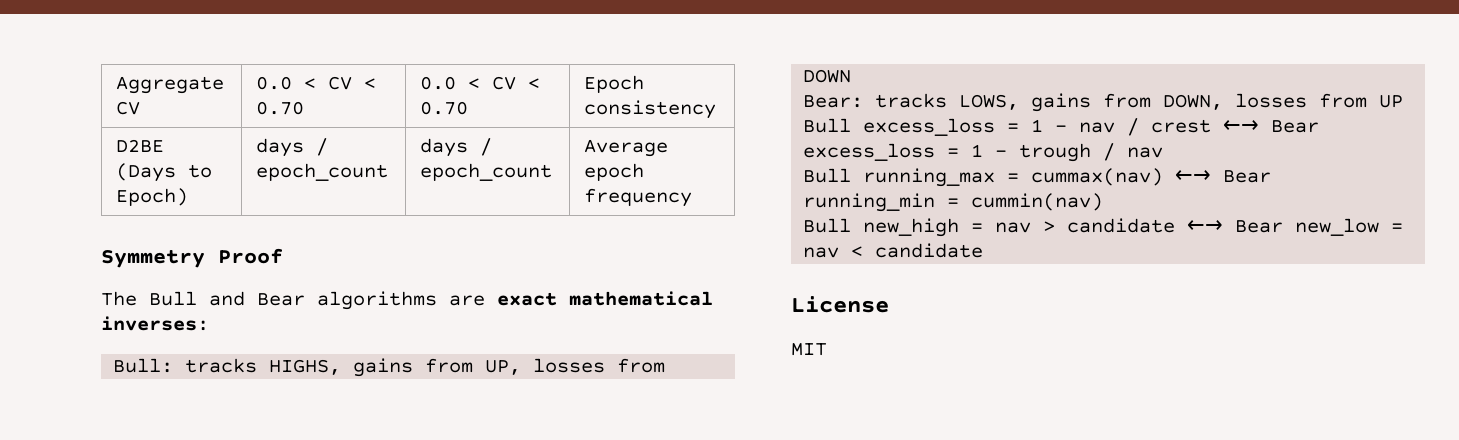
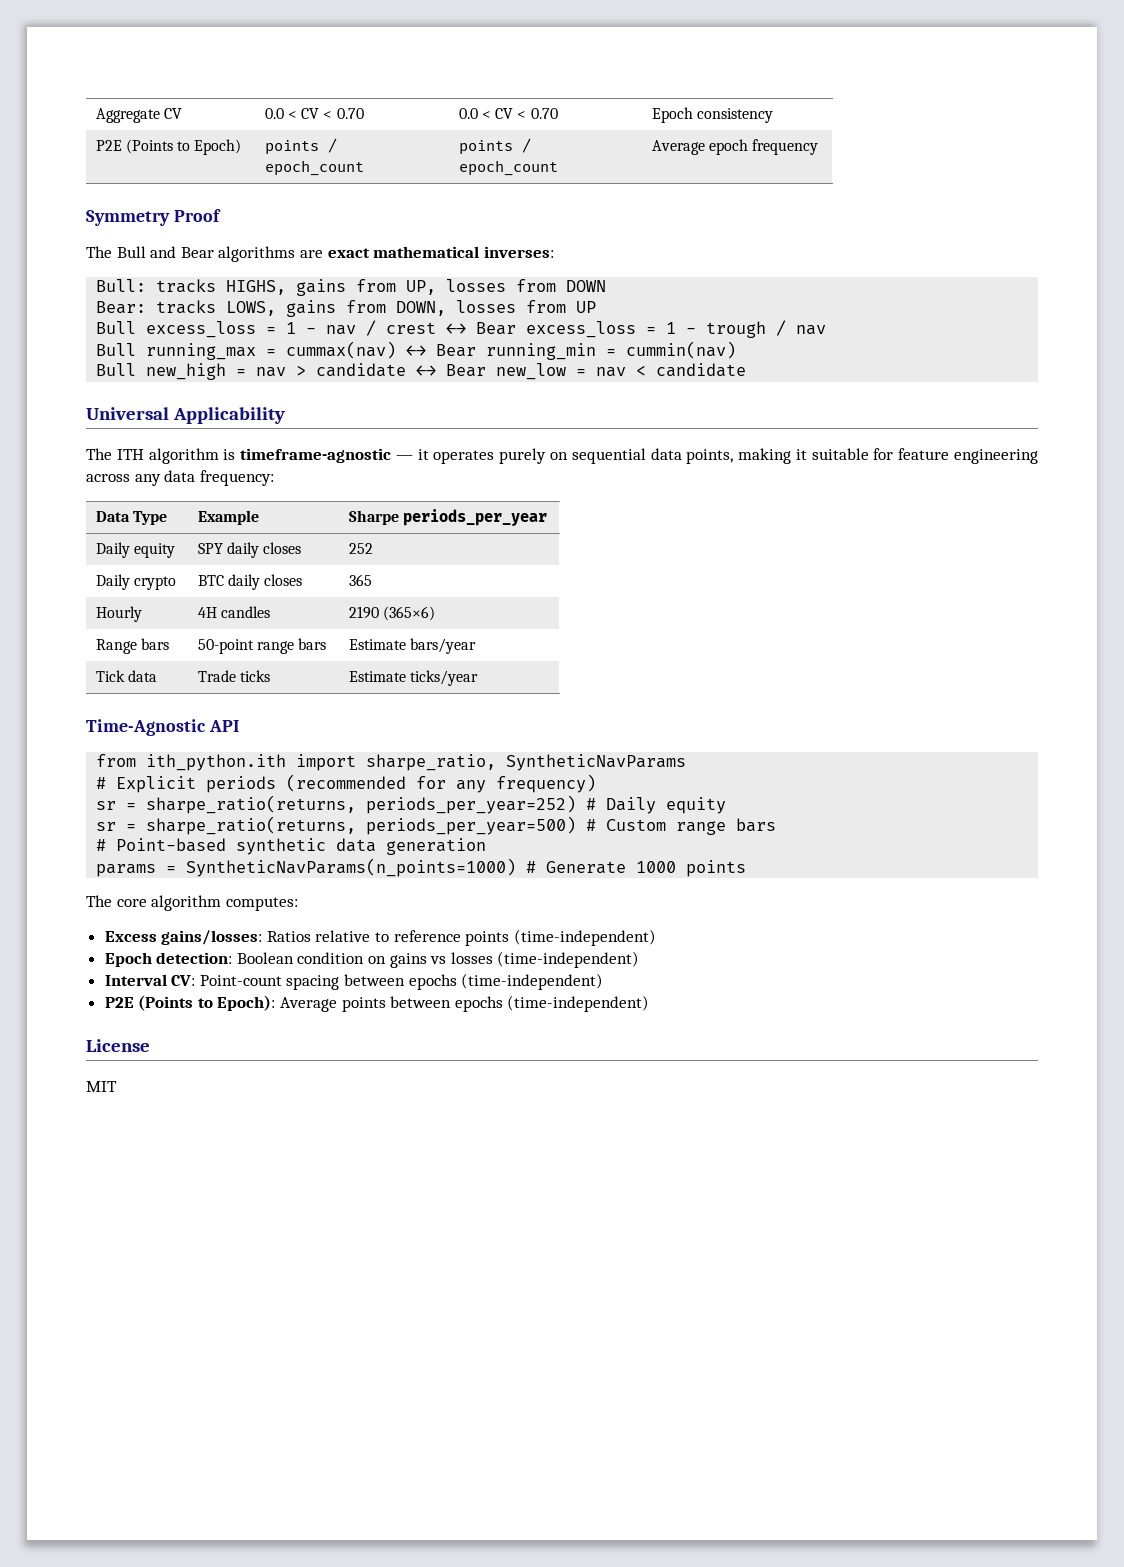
- D2BE (Days to Epoch) | days / epoch_count | days / epoch_count | Average epoch frequency
+ P2E (Points to Epoch) | points / epoch_count | points / epoch_count | Average epoch frequency
+ Universal Applicability
+ The ITH algorithm is timeframe-agnostic — it operates purely on sequential data points, making it suitable for feature engineering across any data frequency:
+ Data Type | Example | Sharpe periods_per_year
+ Daily equity | SPY daily closes | 252
+ Daily crypto | BTC daily closes | 365
+ Hourly | 4H candles | 2190 (365×6)
+ Range bars | 50-point range bars | Estimate bars/year
+ Tick data | Trade ticks | Estimate ticks/year
+ Time-Agnostic API
+ from ith_python.ith import sharpe_ratio, SyntheticNavParams
+ # Explicit periods (recommended for any frequency)
+ sr = sharpe_ratio(returns, periods_per_year=252) # Daily equity
+ sr = sharpe_ratio(returns, periods_per_year=500) # Custom range bars
+ # Point-based synthetic data generation
+ params = SyntheticNavParams(n_points=1000) # Generate 1000 points
+ The core algorithm computes:
+ Excess gains/losses: Ratios relative to reference points (time-independent)
+ Epoch detection: Boolean condition on gains vs losses (time-independent)
+ Interval CV: Point-count spacing between epochs (time-independent)
+ P2E (Points to Epoch): Average points between epochs (time-independent)

